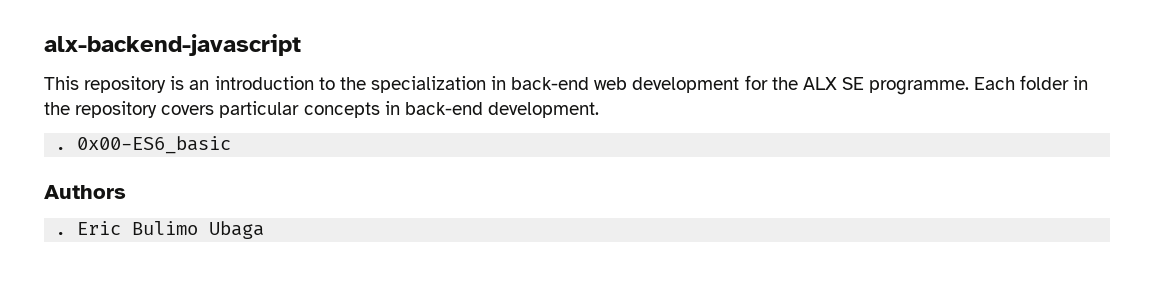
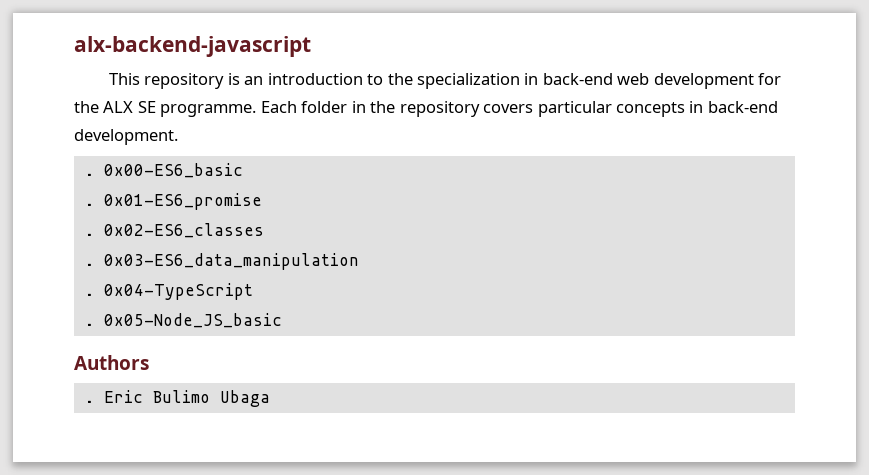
+ . 0x01-ES6_promise
+ . 0x02-ES6_classes
+ . 0x03-ES6_data_manipulation
+ . 0x04-TypeScript
+ . 0x05-Node_JS_basic

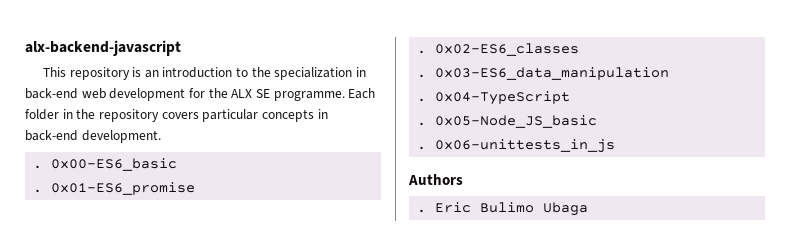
+ . 0x06-unittests_in_js

